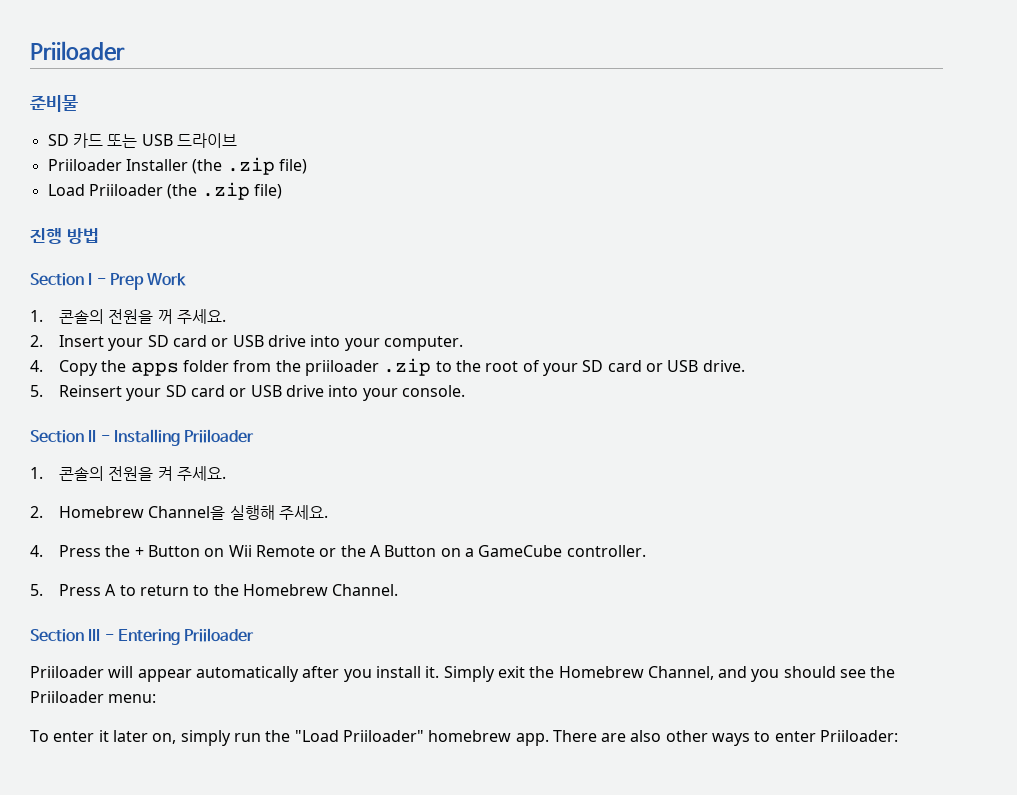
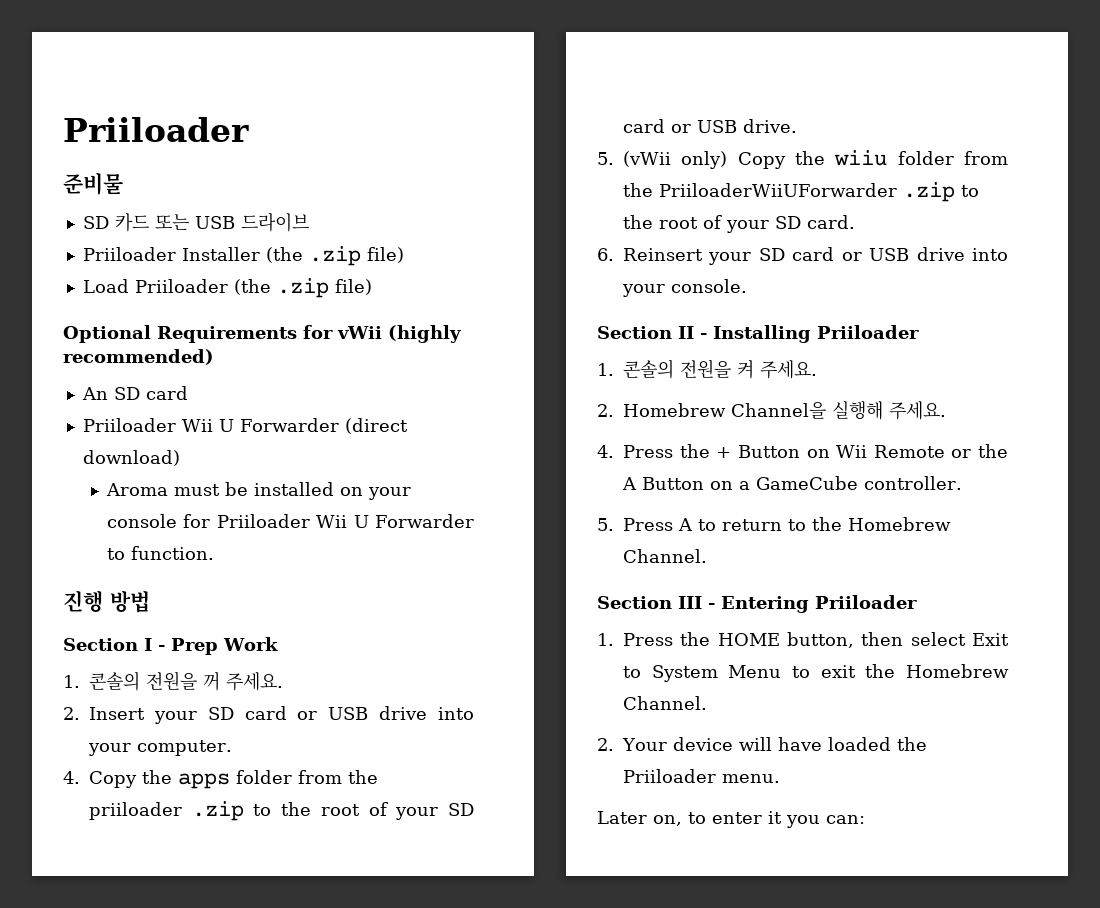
+ Optional Requirements for vWii (highly recommended)
+ An SD card
+ Priiloader Wii U Forwarder (direct download)
+ Aroma must be installed on your console for Priiloader Wii U Forwarder to function.
- 5. Reinsert your SD card or USB drive into your console.
+ 5. (vWii only) Copy the wiiu folder from the PriiloaderWiiUForwarder .zip to the root of your SD card.
+ 6. Reinsert your SD card or USB drive into your console.
- Priiloader will appear automatically after you install it. Simply exit the Homebrew Channel, and you should see the Priiloader menu:
- To enter it later on, simply run the "Load Priiloader" homebrew app. There are also other ways to enter Priiloader:
+ 1. Press the HOME button, then select Exit to System Menu to exit the Homebrew Channel.
+ 2. Your device will have loaded the Priiloader menu.
+ Later on, to enter it you can:

